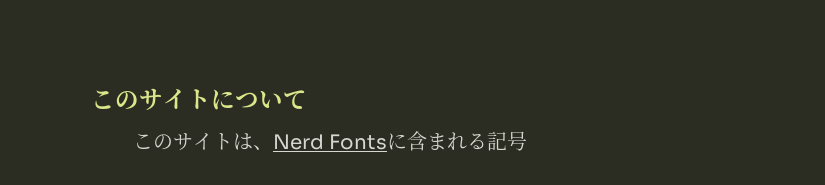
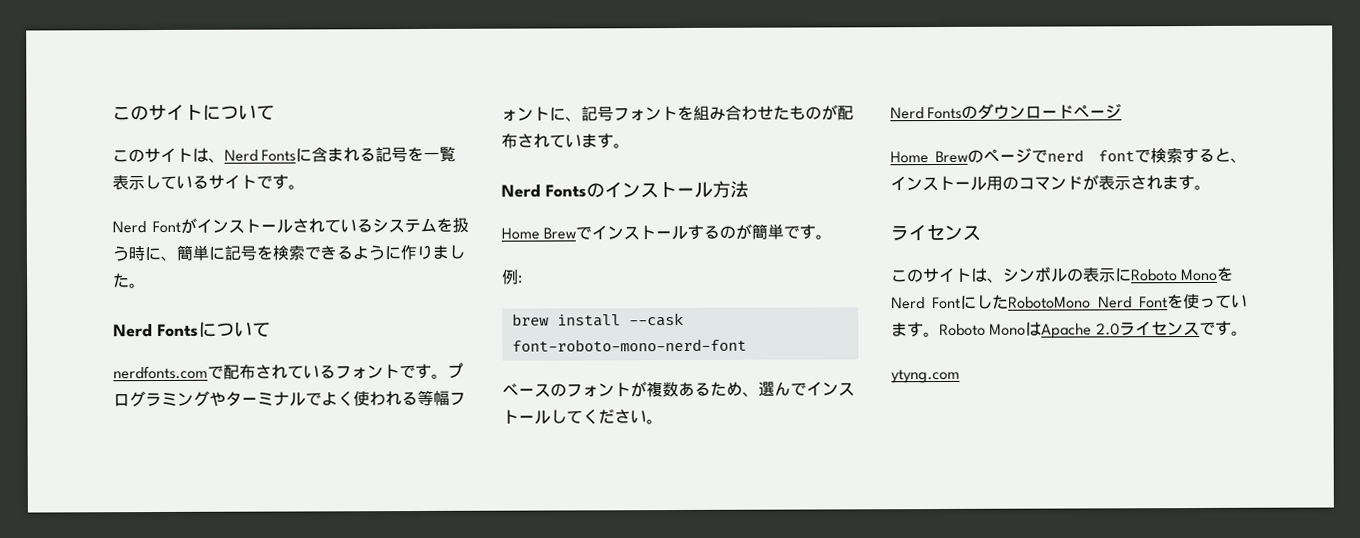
- このサイトは、Nerd Fontsに含まれる記号
+ このサイトは、Nerd Fontsに含まれる記号を一覧表示しているサイトです。
+ Nerd Fontがインストールされているシステムを扱う時に、簡単に記号を検索できるように作りました。
+ Nerd Fontsについて
+ nerdfonts.comで配布されているフォントです。プログラミングやターミナルでよく使われる等幅フォントに、記号フォントを組み合わせたものが配布されています。
+ Nerd Fontsのインストール方法
+ Home Brewでインストールするのが簡単です。
+ 例:
+ brew install --cask font-roboto-mono-nerd-font
+ ベースのフォントが複数あるため、選んでインストールしてください。
+ Nerd Fontsのダウンロードページ
+ Home Brewのページでnerd fontで検索すると、インストール用のコマンドが表示されます。
+ ライセンス
+ このサイトは、シンボルの表示にRoboto MonoをNerd FontにしたRobotoMono Nerd Fontを使っています。Roboto MonoはApache 2.0ライセンスです。
+ ytyng.com

